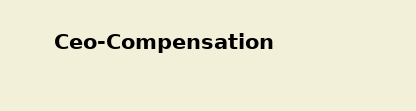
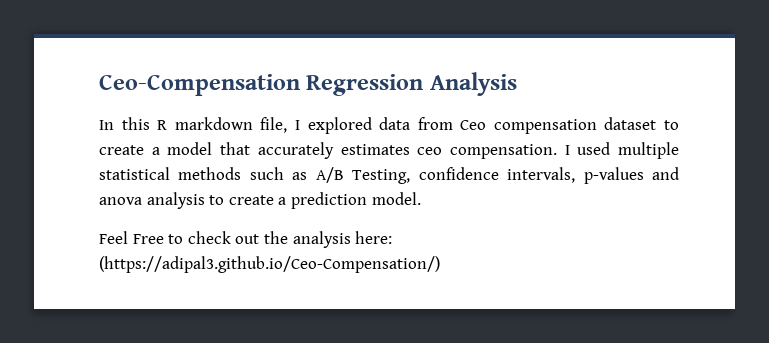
- Ceo-Compensation
+ Ceo-Compensation Regression Analysis
+ In this R markdown file, I explored data from Ceo compensation dataset to create a model that accurately estimates ceo compensation. I used multiple statistical methods such as A/B Testing, confidence intervals, p-values and anova analysis to create a prediction model.
+ Feel Free to check out the analysis here: (https://adipal3.github.io/Ceo-Compensation/)

